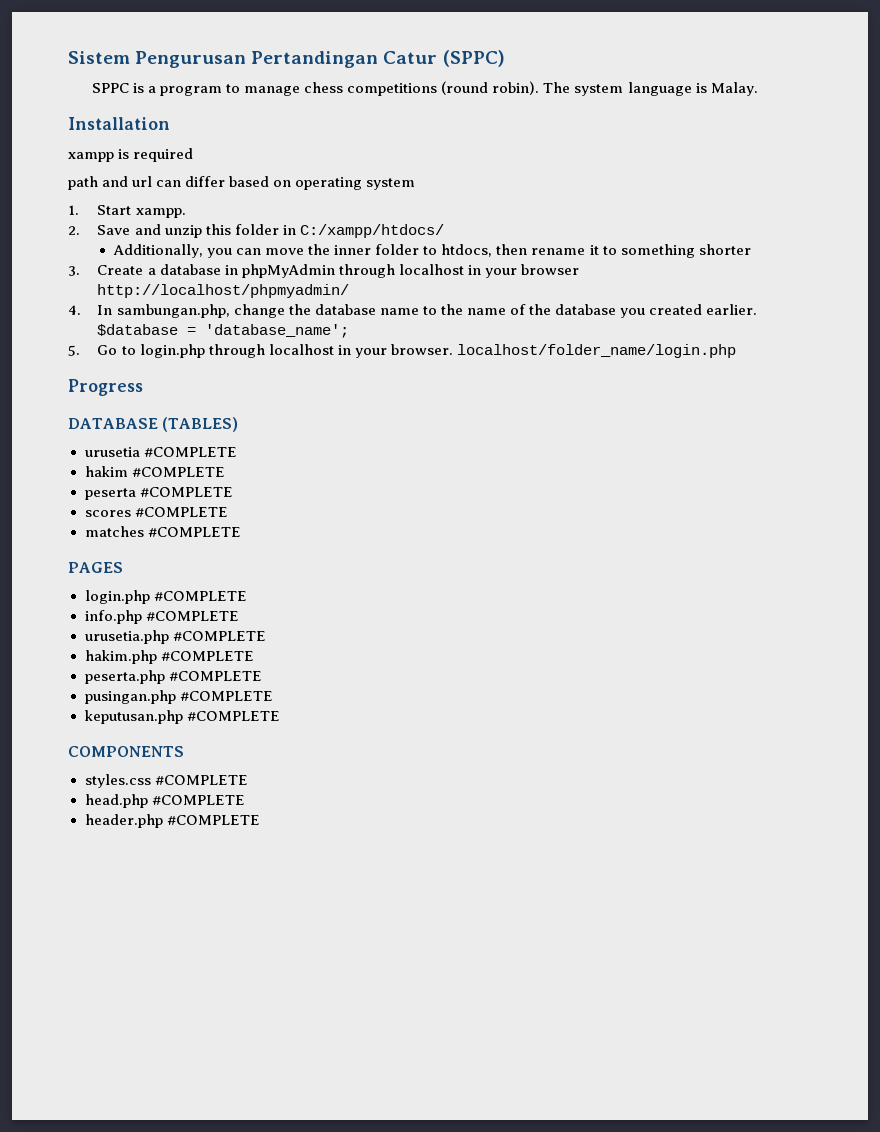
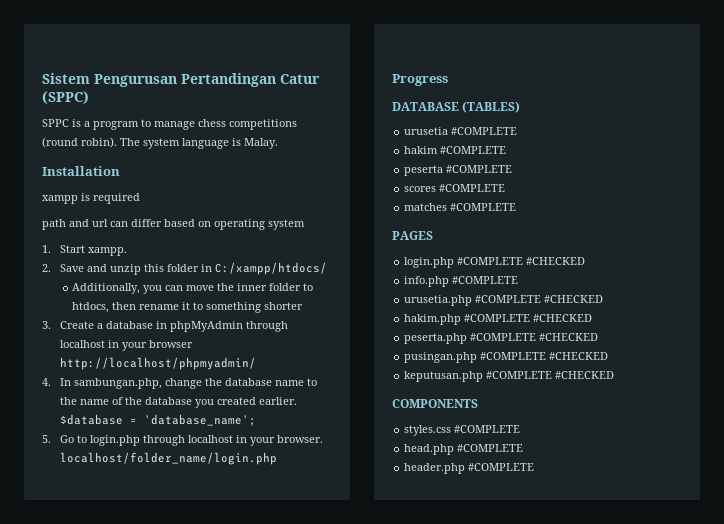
- login.php #COMPLETE
+ login.php #COMPLETE #CHECKED
- urusetia.php #COMPLETE
+ urusetia.php #COMPLETE #CHECKED
- hakim.php #COMPLETE
+ hakim.php #COMPLETE #CHECKED
- peserta.php #COMPLETE
+ peserta.php #COMPLETE #CHECKED
- pusingan.php #COMPLETE
+ pusingan.php #COMPLETE #CHECKED
- keputusan.php #COMPLETE
+ keputusan.php #COMPLETE #CHECKED

